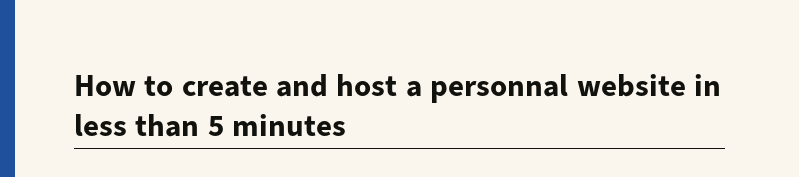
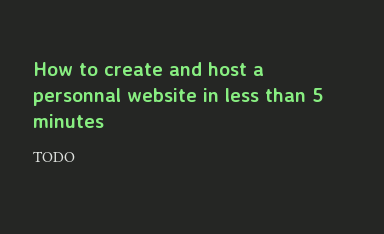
+ TODO

